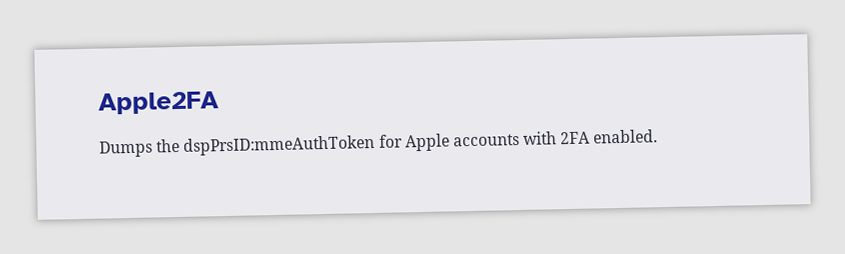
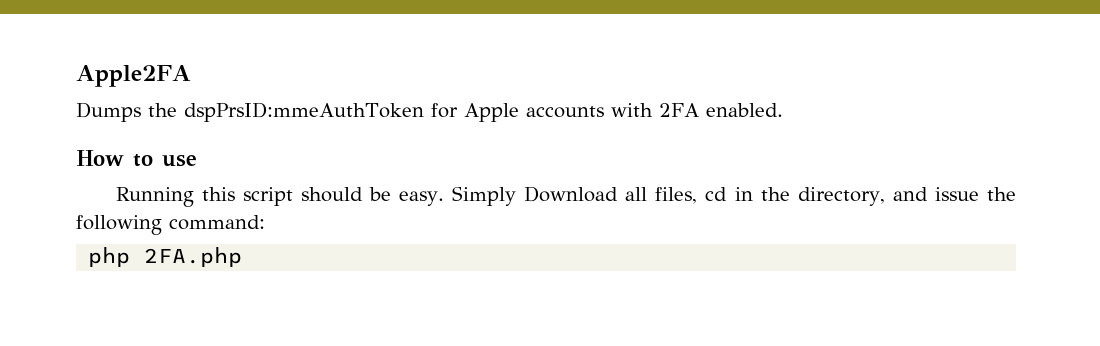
+ How to use
+ Running this script should be easy. Simply Download all files, cd in the directory, and issue the following command:
+ php 2FA.php

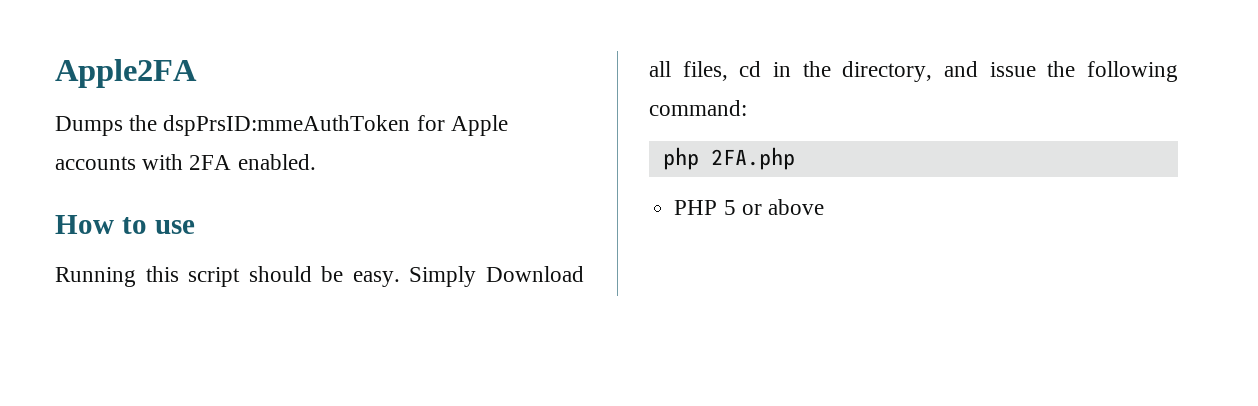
+ PHP 5 or above

